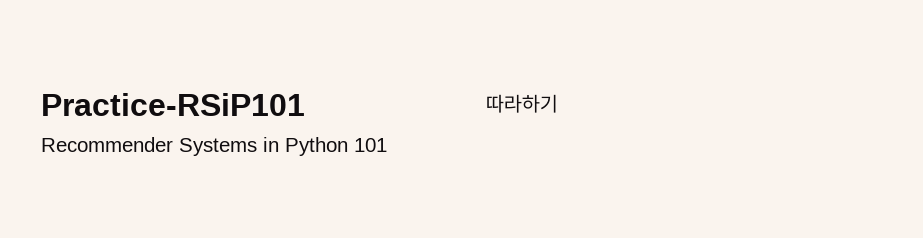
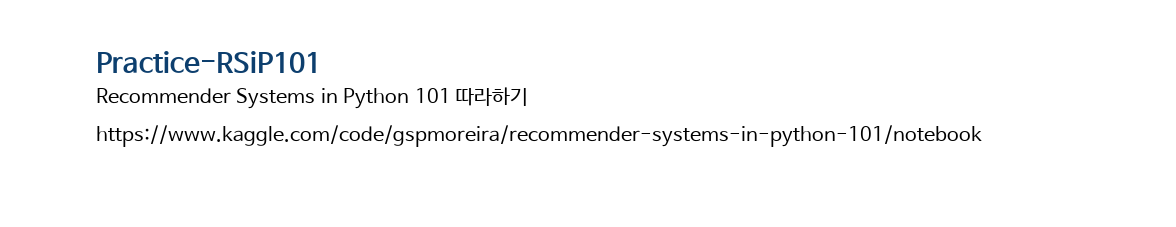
+ https://www.kaggle.com/code/gspmoreira/recommender-systems-in-python-101/notebook

